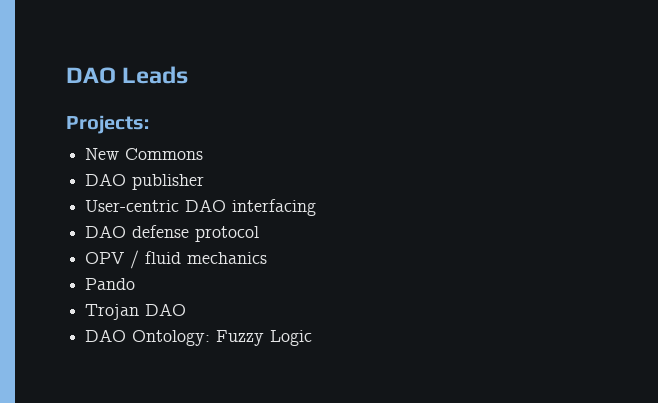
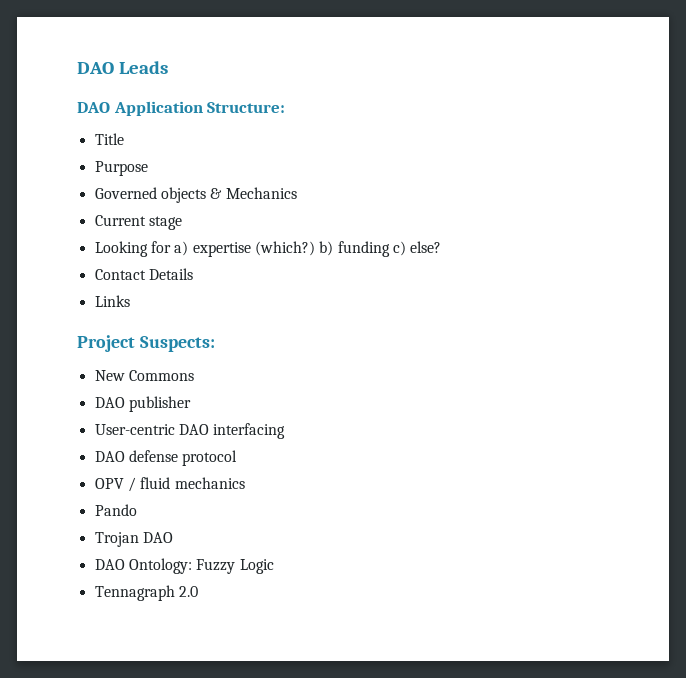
- Projects:
+ DAO Application Structure:
+ Title
+ Purpose
+ Governed objects & Mechanics
+ Current stage
+ Looking for a) expertise (which?) b) funding c) else?
+ Contact Details
+ Links
+ Project Suspects:
+ Tennagraph 2.0

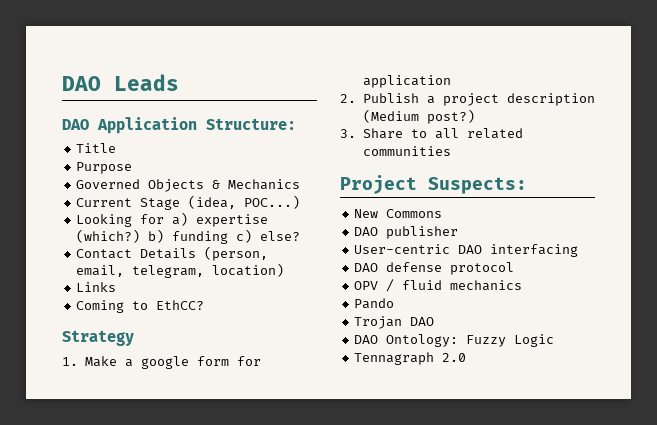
- Governed objects & Mechanics
+ Governed Objects & Mechanics
- Current stage
+ Current Stage (idea, POC...)
- Contact Details
+ Contact Details (person, email, telegram, location)
  Links
+ Coming to EthCC?
+ Strategy
+ 1. Make a google form for application
+ 2. Publish a project description (Medium post?)
+ 3. Share to all related communities

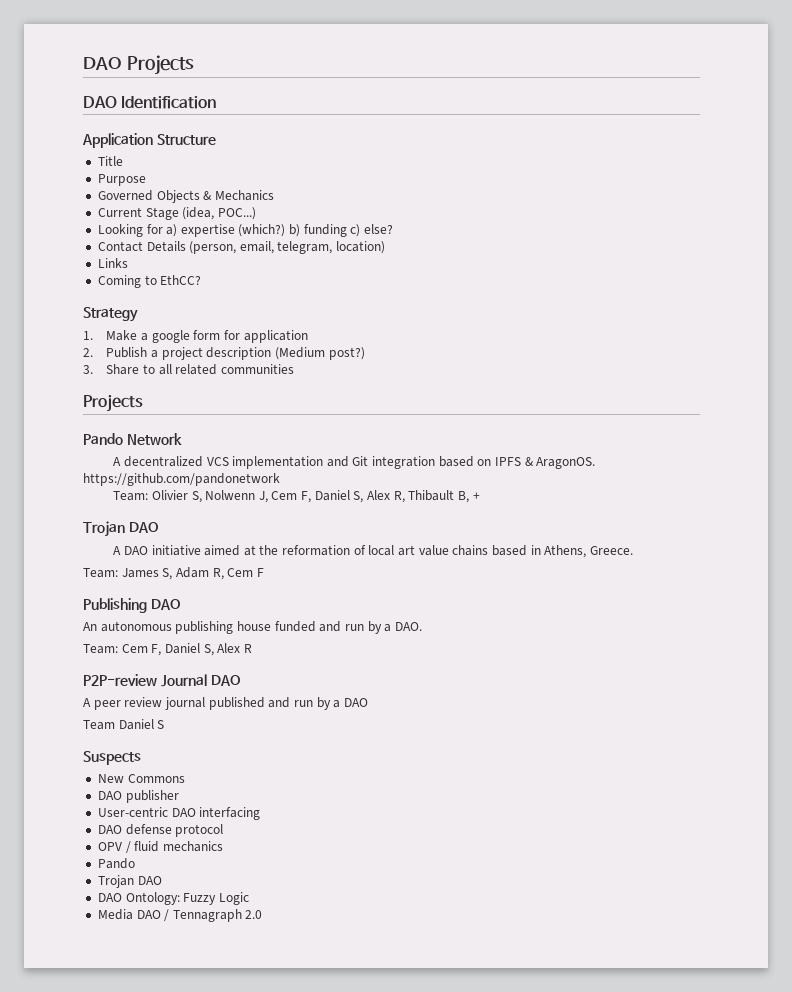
- DAO Leads
- DAO Application Structure:
+ DAO Projects
+ DAO Identification
+ Application Structure
  3. Share to all related communities
- Project Suspects:
+ Projects
+ Pando Network
+ A decentralized VCS implementation and Git integration based on IPFS & AragonOS. https://github.com/pandonetwork
+ Team: Olivier S, Nolwenn J, Cem F, Daniel S, Alex R, Thibault B, +
+ Trojan DAO
+ A DAO initiative aimed at the reformation of local art value chains based in Athens, Greece.
+ Team: James S, Adam R, Cem F
+ Publishing DAO
+ An autonomous publishing house funded and run by a DAO.
+ Team: Cem F, Daniel S, Alex R
+ P2P-review Journal DAO
+ A peer review journal published and run by a DAO
+ Team Daniel S
+ Suspects
- Tennagraph 2.0
+ Media DAO / Tennagraph 2.0

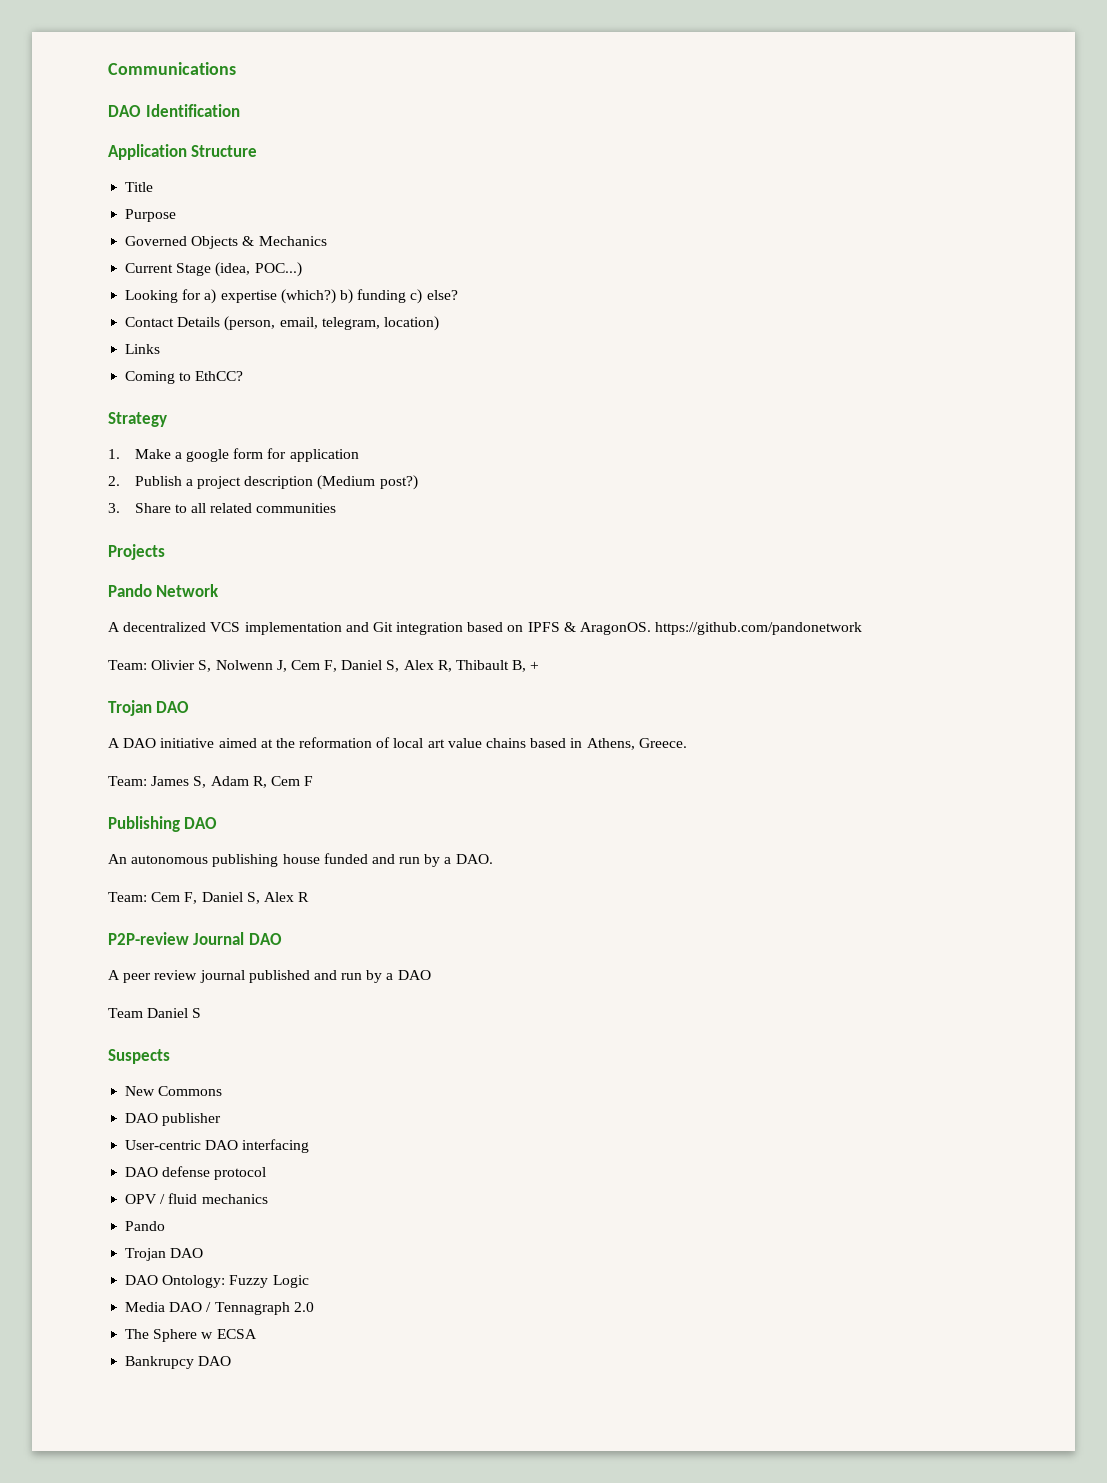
- DAO Projects
+ Communications
+ The Sphere w ECSA
+ Bankrupcy DAO

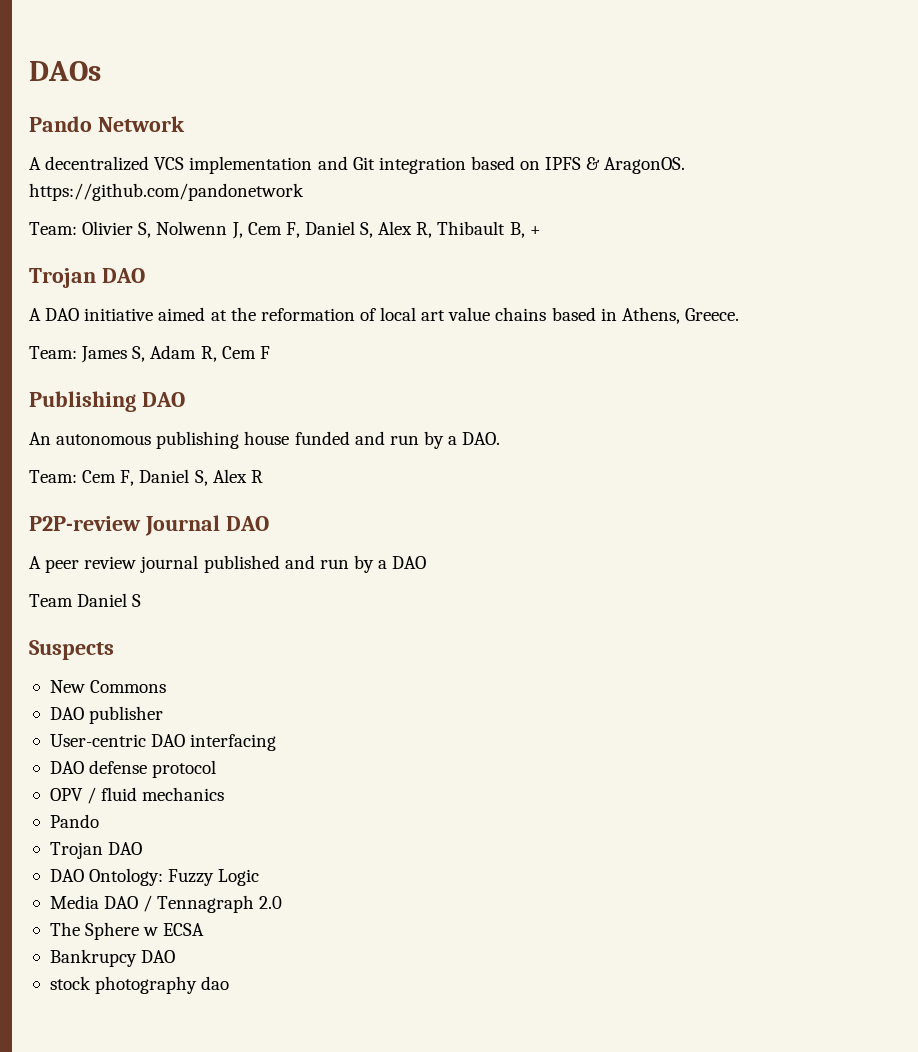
- Communications
- DAO Identification
- Application Structure
- Title
- Purpose
- Governed Objects & Mechanics
- Current Stage (idea, POC...)
- Looking for a) expertise (which?) b) funding c) else?
- Contact Details (person, email, telegram, location)
- Links
- Coming to EthCC?
- Strategy
- 1. Make a google form for application
- 2. Publish a project description (Medium post?)
- 3. Share to all related communities
- Projects
+ DAOs
+ stock photography dao

